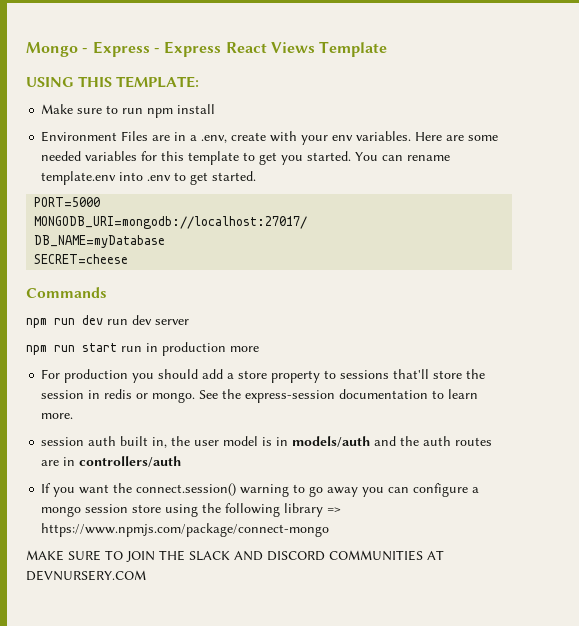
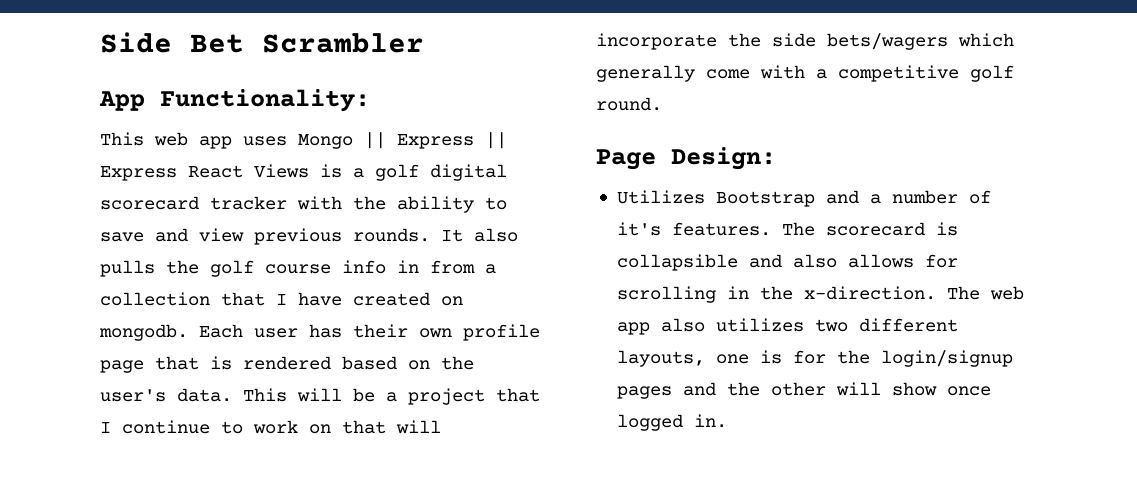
- Mongo - Express - Express React Views Template
- USING THIS TEMPLATE:
- Make sure to run npm install
- Environment Files are in a .env, create with your env variables. Here are some needed variables for this template to get you started. You can rename template.env into .env to get started.
- PORT=5000
- MONGODB_URI=mongodb://localhost:27017/
- DB_NAME=myDatabase
- SECRET=cheese
- Commands
- npm run dev run dev server
- npm run start run in production more
- For production you should add a store property to sessions that'll store the session in redis or mongo. See the express-session documentation to learn more.
- session auth built in, the user model is in models/auth and the auth routes are in controllers/auth
- If you want the connect.session() warning to go away you can configure a mongo session store using the following library => https://www.npmjs.com/package/connect-mongo
- MAKE SURE TO JOIN THE SLACK AND DISCORD COMMUNITIES AT DEVNURSERY.COM
+ Side Bet Scrambler
+ App Functionality:
+ This web app uses Mongo || Express || Express React Views is a golf digital scorecard tracker with the ability to save and view previous rounds. It also pulls the golf course info in from a collection that I have created on mongodb. Each user has their own profile page that is rendered based on the user's data. This will be a project that I continue to work on that will incorporate the side bets/wagers which generally come with a competitive golf round.
+ Page Design:
+ Utilizes Bootstrap and a number of it's features. The scorecard is collapsible and also allows for scrolling in the x-direction. The web app also utilizes two different layouts, one is for the login/signup pages and the other will show once logged in.

